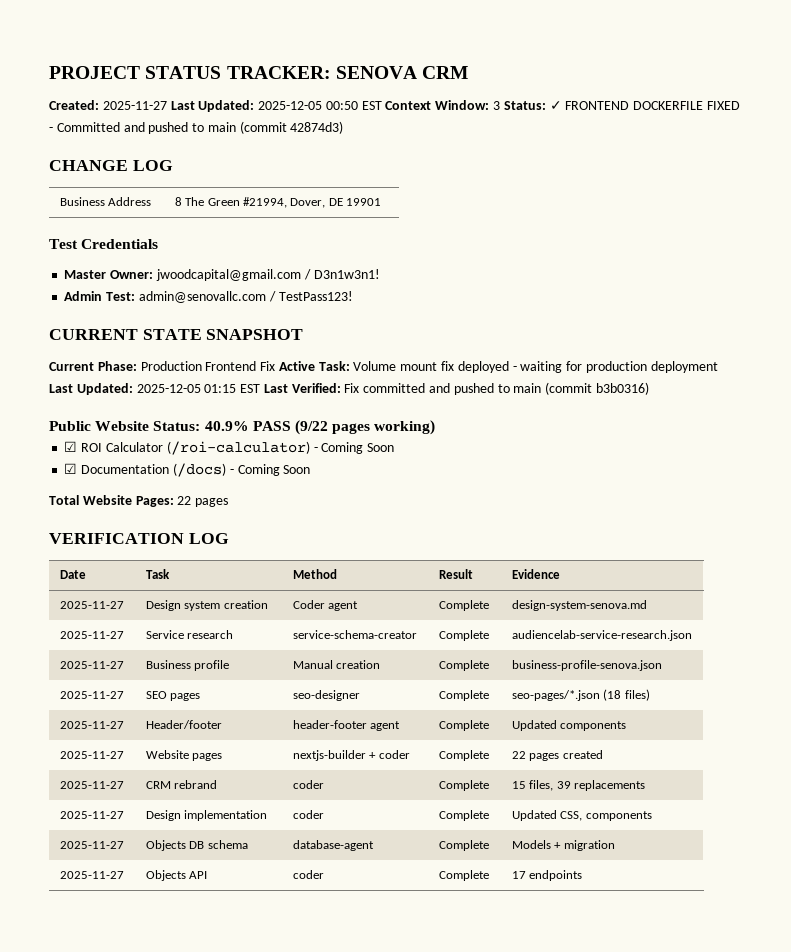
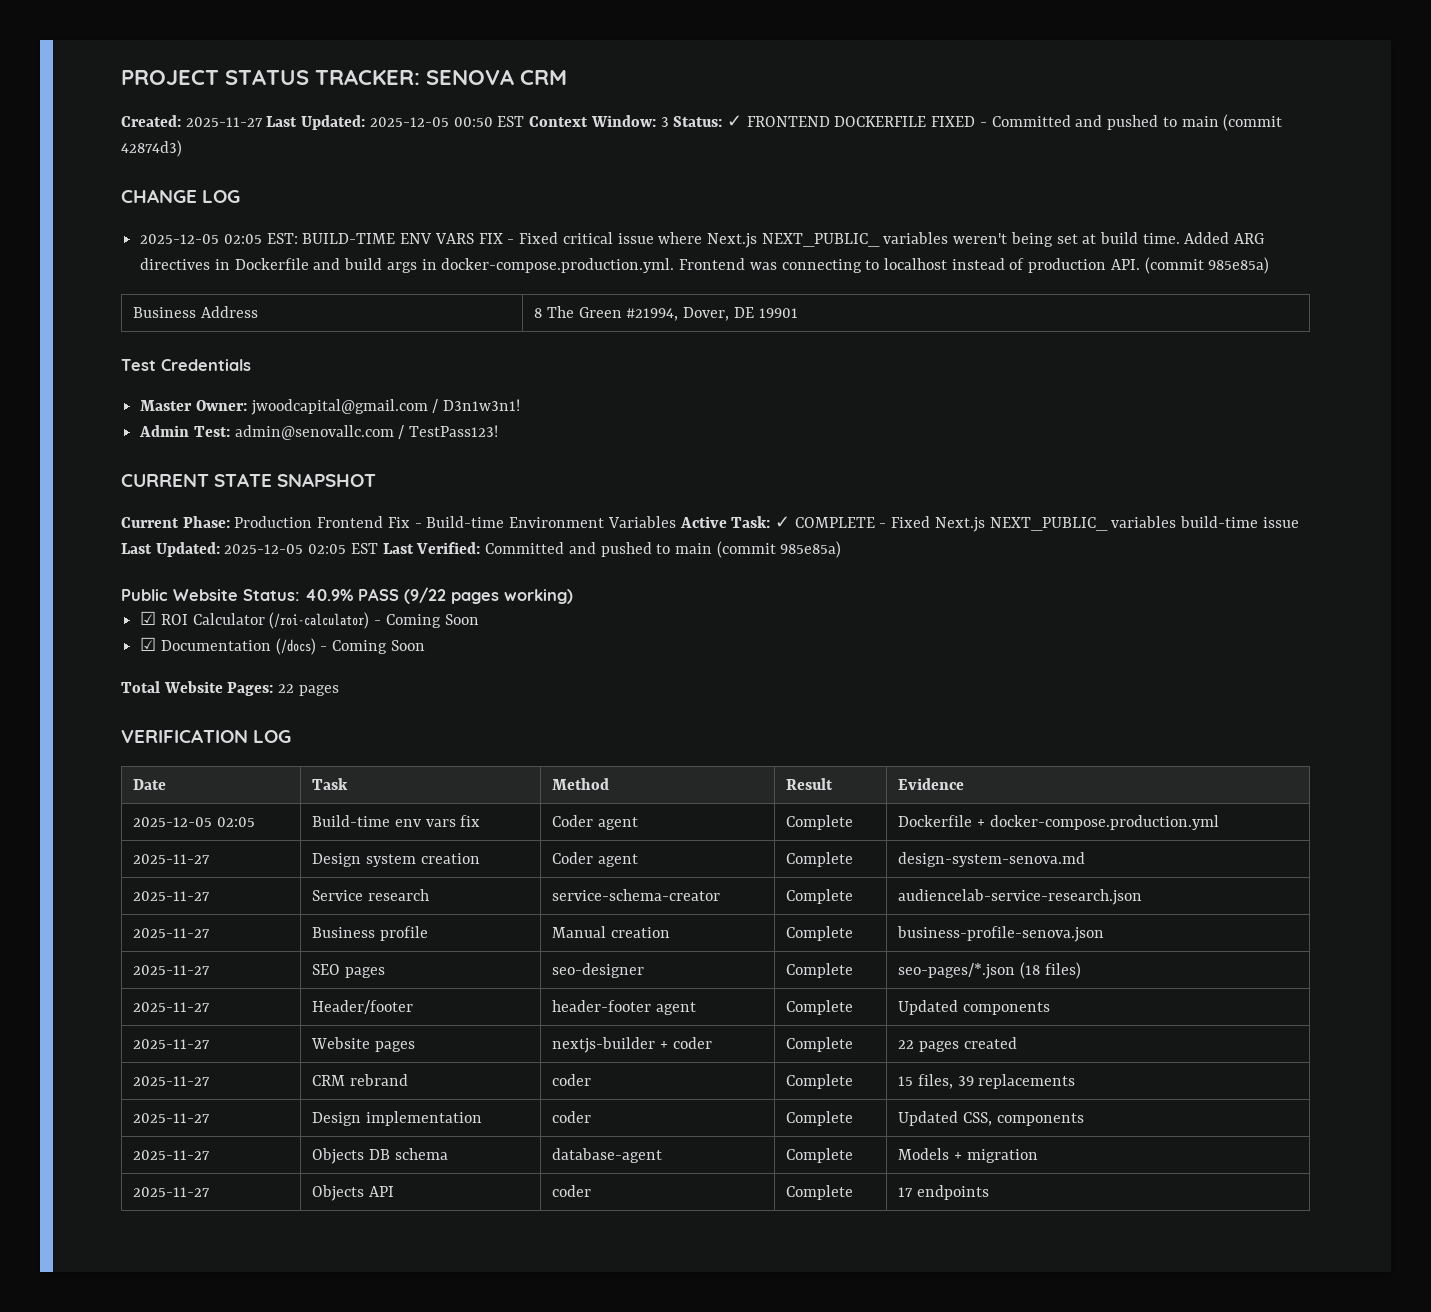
+ 2025-12-05 02:05 EST: BUILD-TIME ENV VARS FIX - Fixed critical issue where Next.js NEXT_PUBLIC_ variables weren't being set at build time. Added ARG directives in Dockerfile and build args in docker-compose.production.yml. Frontend was connecting to localhost instead of production API. (commit 985e85a)
- Current Phase: Production Frontend Fix Active Task: Volume mount fix deployed - waiting for production deployment Last Updated: 2025-12-05 01:15 EST Last Verified: Fix committed and pushed to main (commit b3b0316)
+ Current Phase: Production Frontend Fix - Build-time Environment Variables Active Task: ✓ COMPLETE - Fixed Next.js NEXT_PUBLIC_ variables build-time issue Last Updated: 2025-12-05 02:05 EST Last Verified: Committed and pushed to main (commit 985e85a)
+ 2025-12-05 02:05 | Build-time env vars fix | Coder agent | Complete | Dockerfile + docker-compose.production.yml

